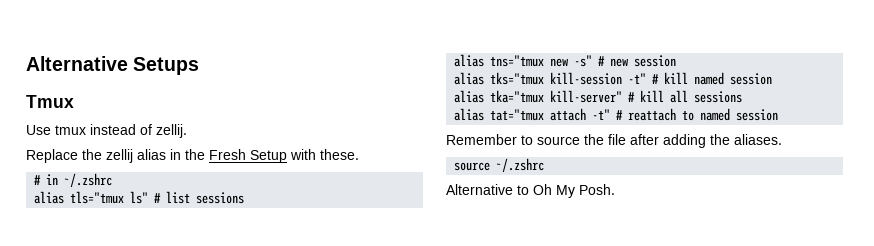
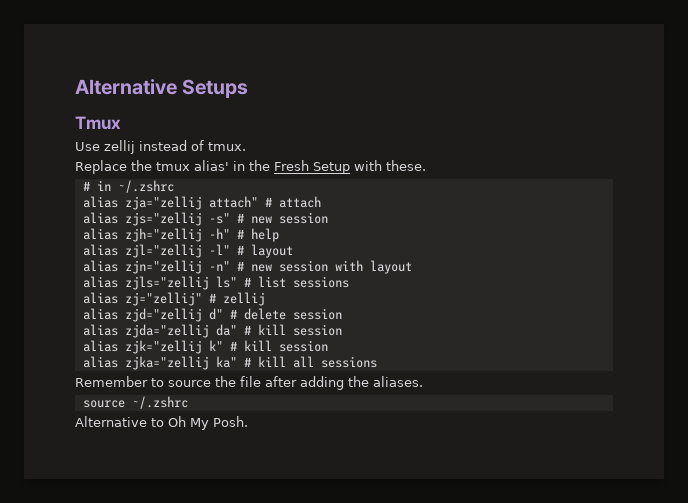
- Use tmux instead of zellij.
+ Use zellij instead of tmux.
- Replace the zellij alias in the Fresh Setup with these.
+ Replace the tmux alias' in the Fresh Setup with these.
- alias tls="tmux ls" # list sessions
+ alias zja="zellij attach" # attach
+ alias zjs="zellij -s" # new session
+ alias zjh="zellij -h" # help
+ alias zjl="zellij -l" # layout
+ alias zjn="zellij -n" # new session with layout
+ alias zjls="zellij ls" # list sessions
- alias tns="tmux new -s" # new session
- alias tks="tmux kill-session -t" # kill named session
- alias tka="tmux kill-server" # kill all sessions
- alias tat="tmux attach -t" # reattach to named session
+ alias zj="zellij" # zellij
+ alias zjd="zellij d" # delete session
+ alias zjda="zellij da" # kill session
+ alias zjk="zellij k" # kill session
+ alias zjka="zellij ka" # kill all sessions

